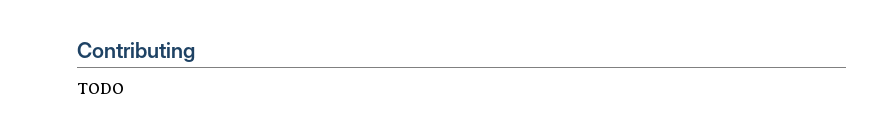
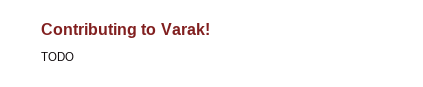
- Contributing
+ Contributing to Varak!

